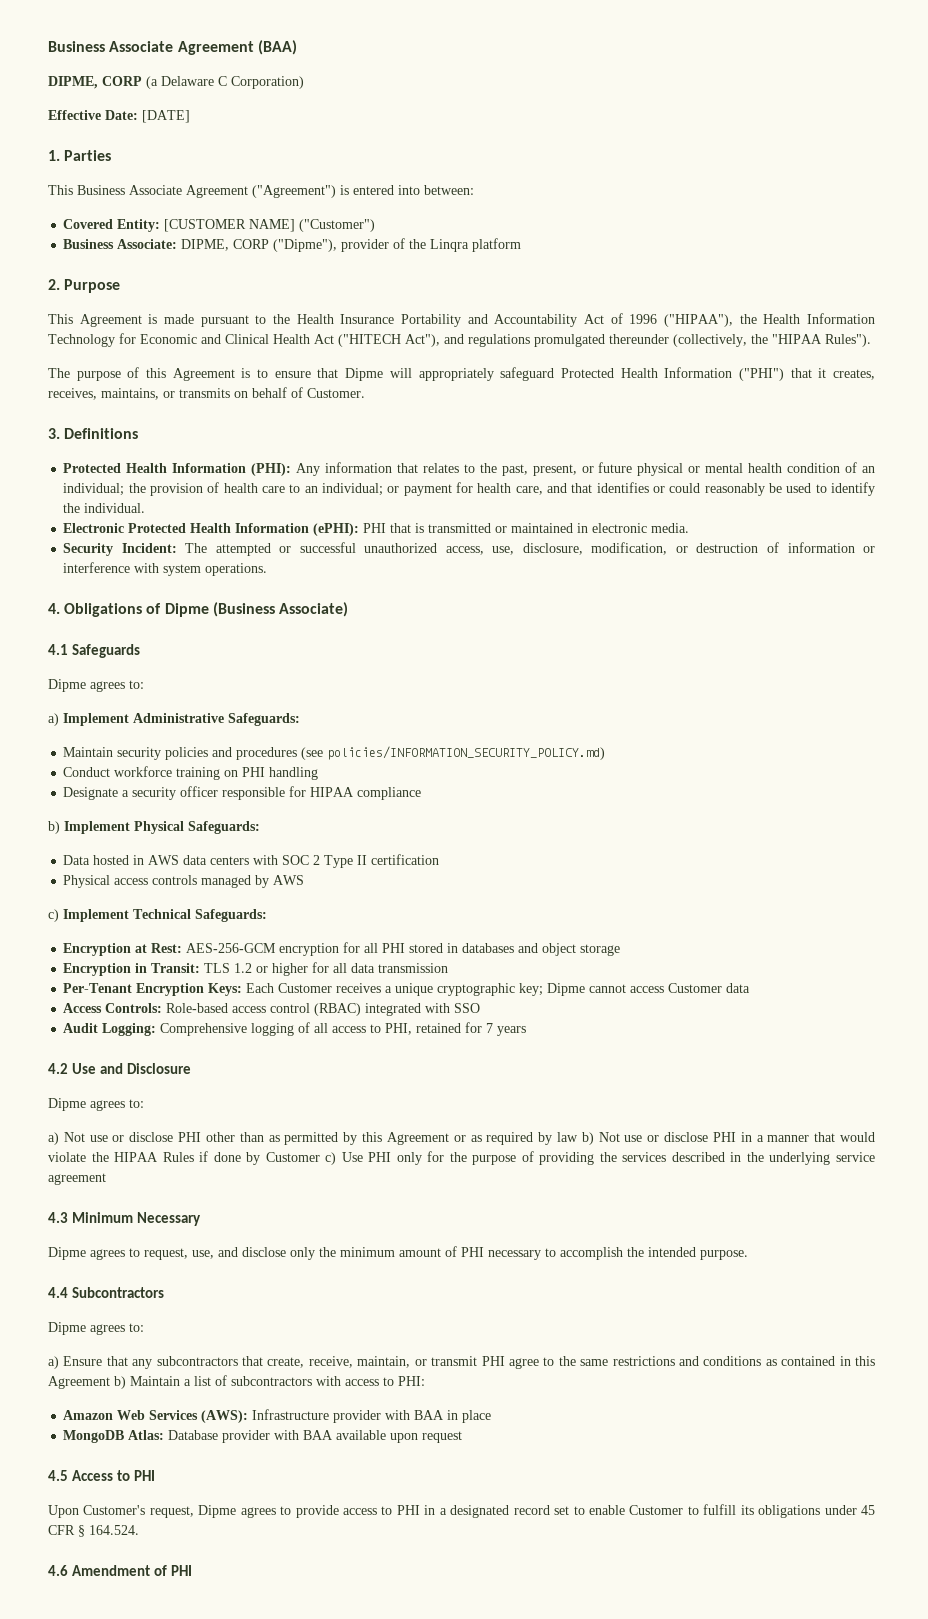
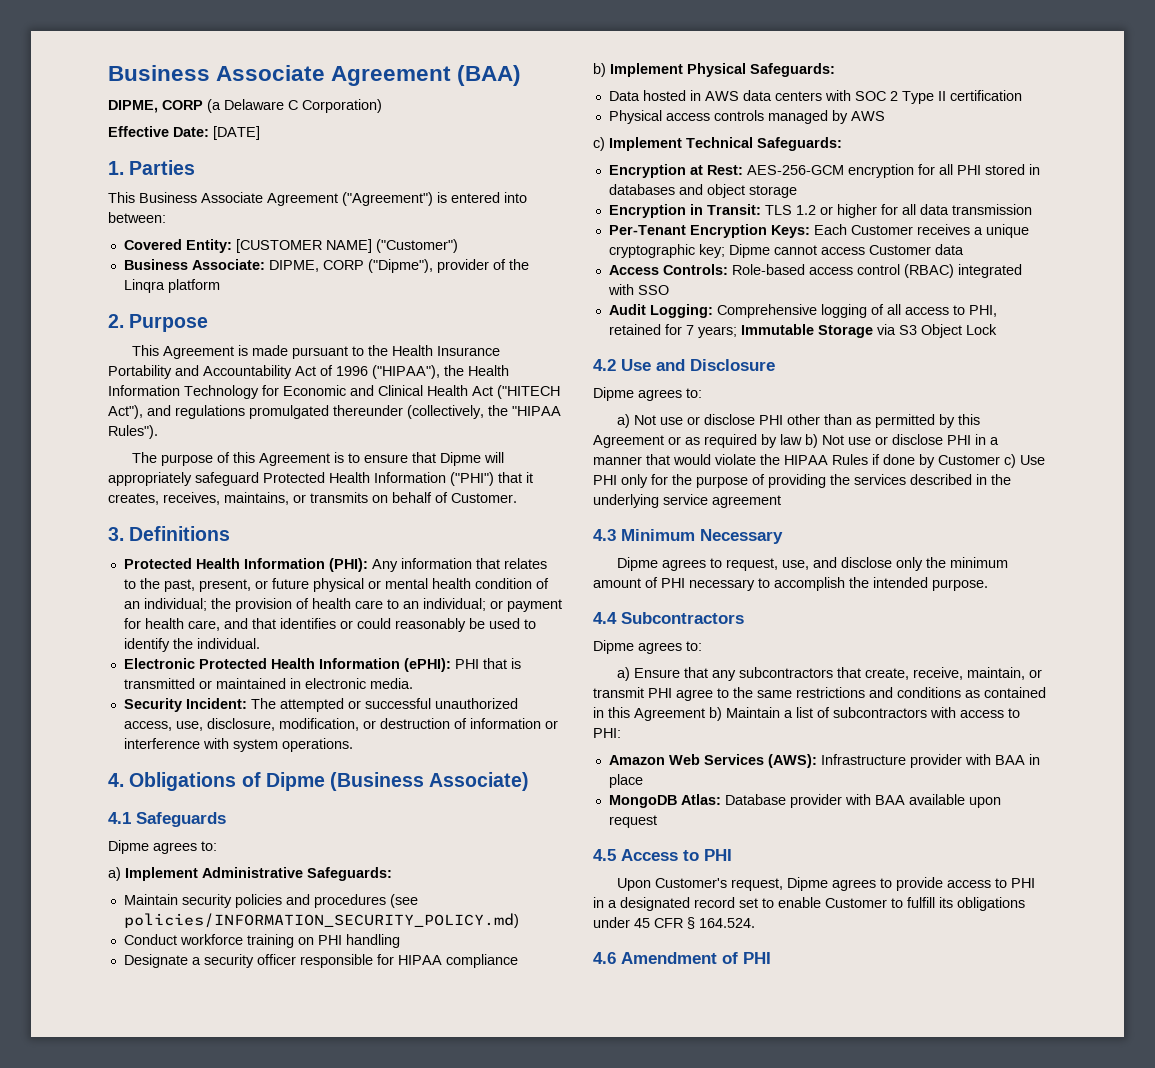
- Audit Logging: Comprehensive logging of all access to PHI, retained for 7 years
+ Audit Logging: Comprehensive logging of all access to PHI, retained for 7 years; Immutable Storage via S3 Object Lock

